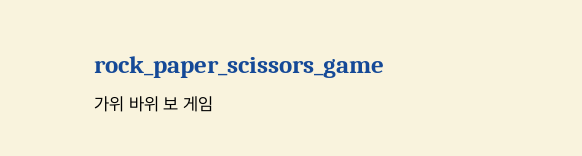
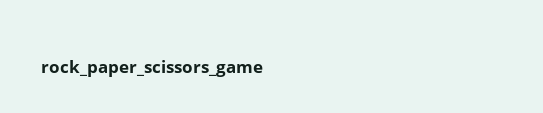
- 가위 바위 보 게임

